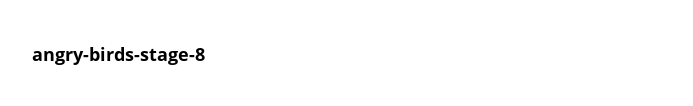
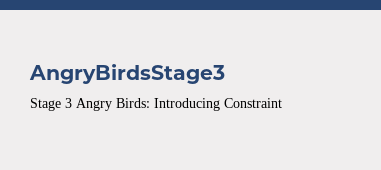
- angry-birds-stage-8
+ AngryBirdsStage3
+ Stage 3 Angry Birds: Introducing Constraint

